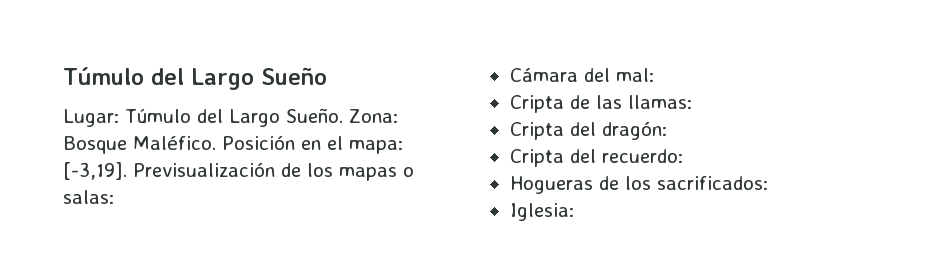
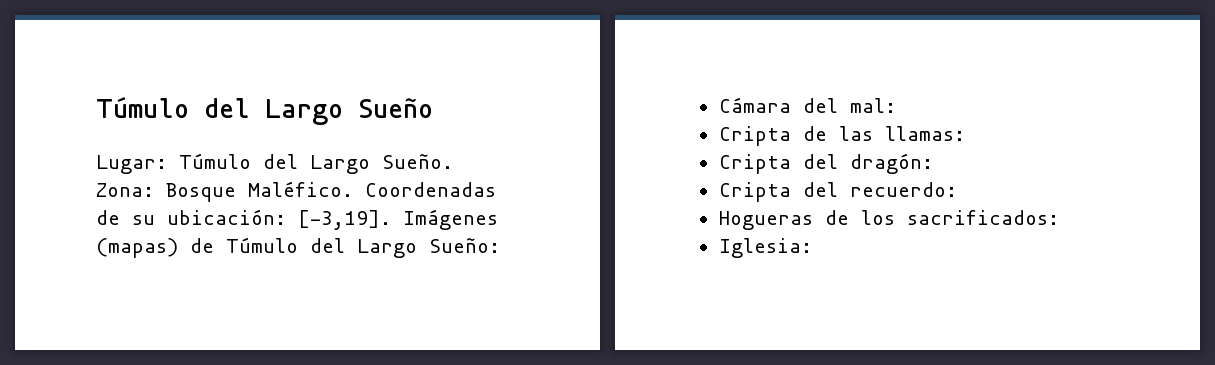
- Posición en el mapa: [-3,19]. Previsualización de los mapas o salas:
+ Coordenadas de su ubicación: [-3,19]. Imágenes (mapas) de Túmulo del Largo Sueño:

